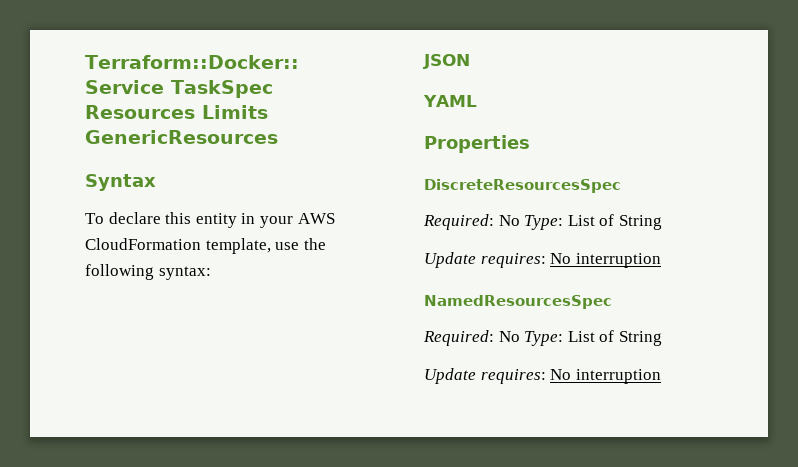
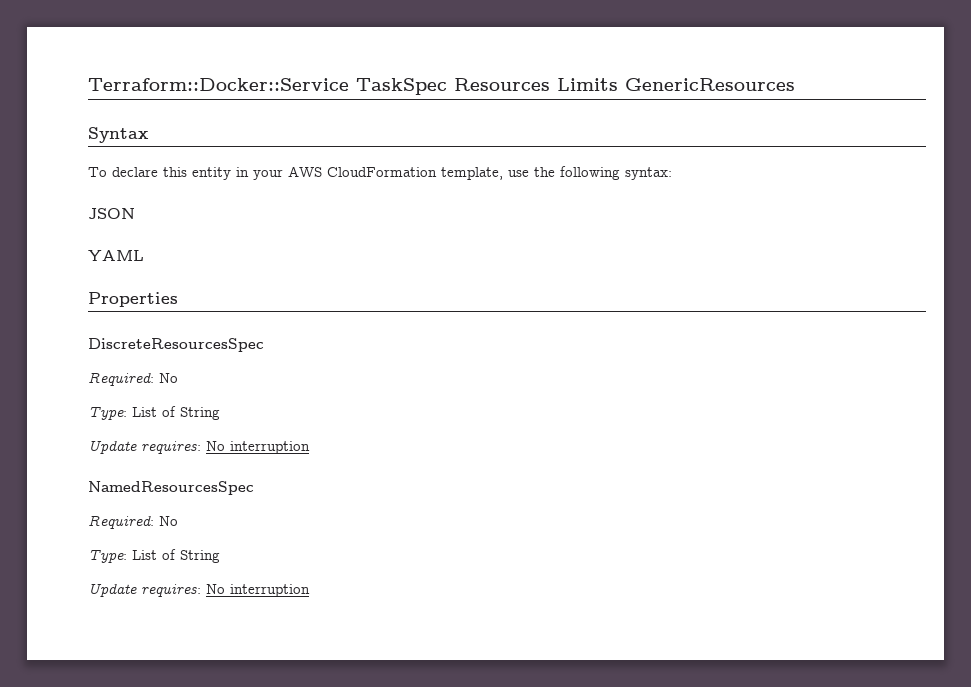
  DiscreteResourcesSpec
- Required: No Type: List of String
+ Required: No
+ Type: List of String
  NamedResourcesSpec
- Required: No Type: List of String
+ Required: No
+ Type: List of String

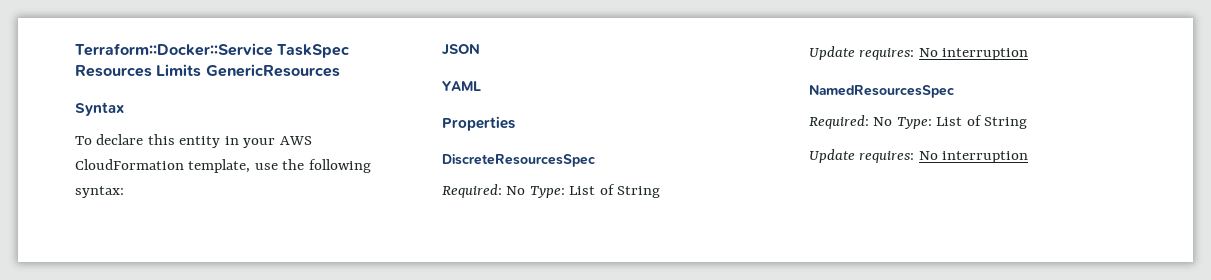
  DiscreteResourcesSpec
- Required: No
- Type: List of String
+ Required: No Type: List of String
  NamedResourcesSpec
- Required: No
- Type: List of String
+ Required: No Type: List of String

